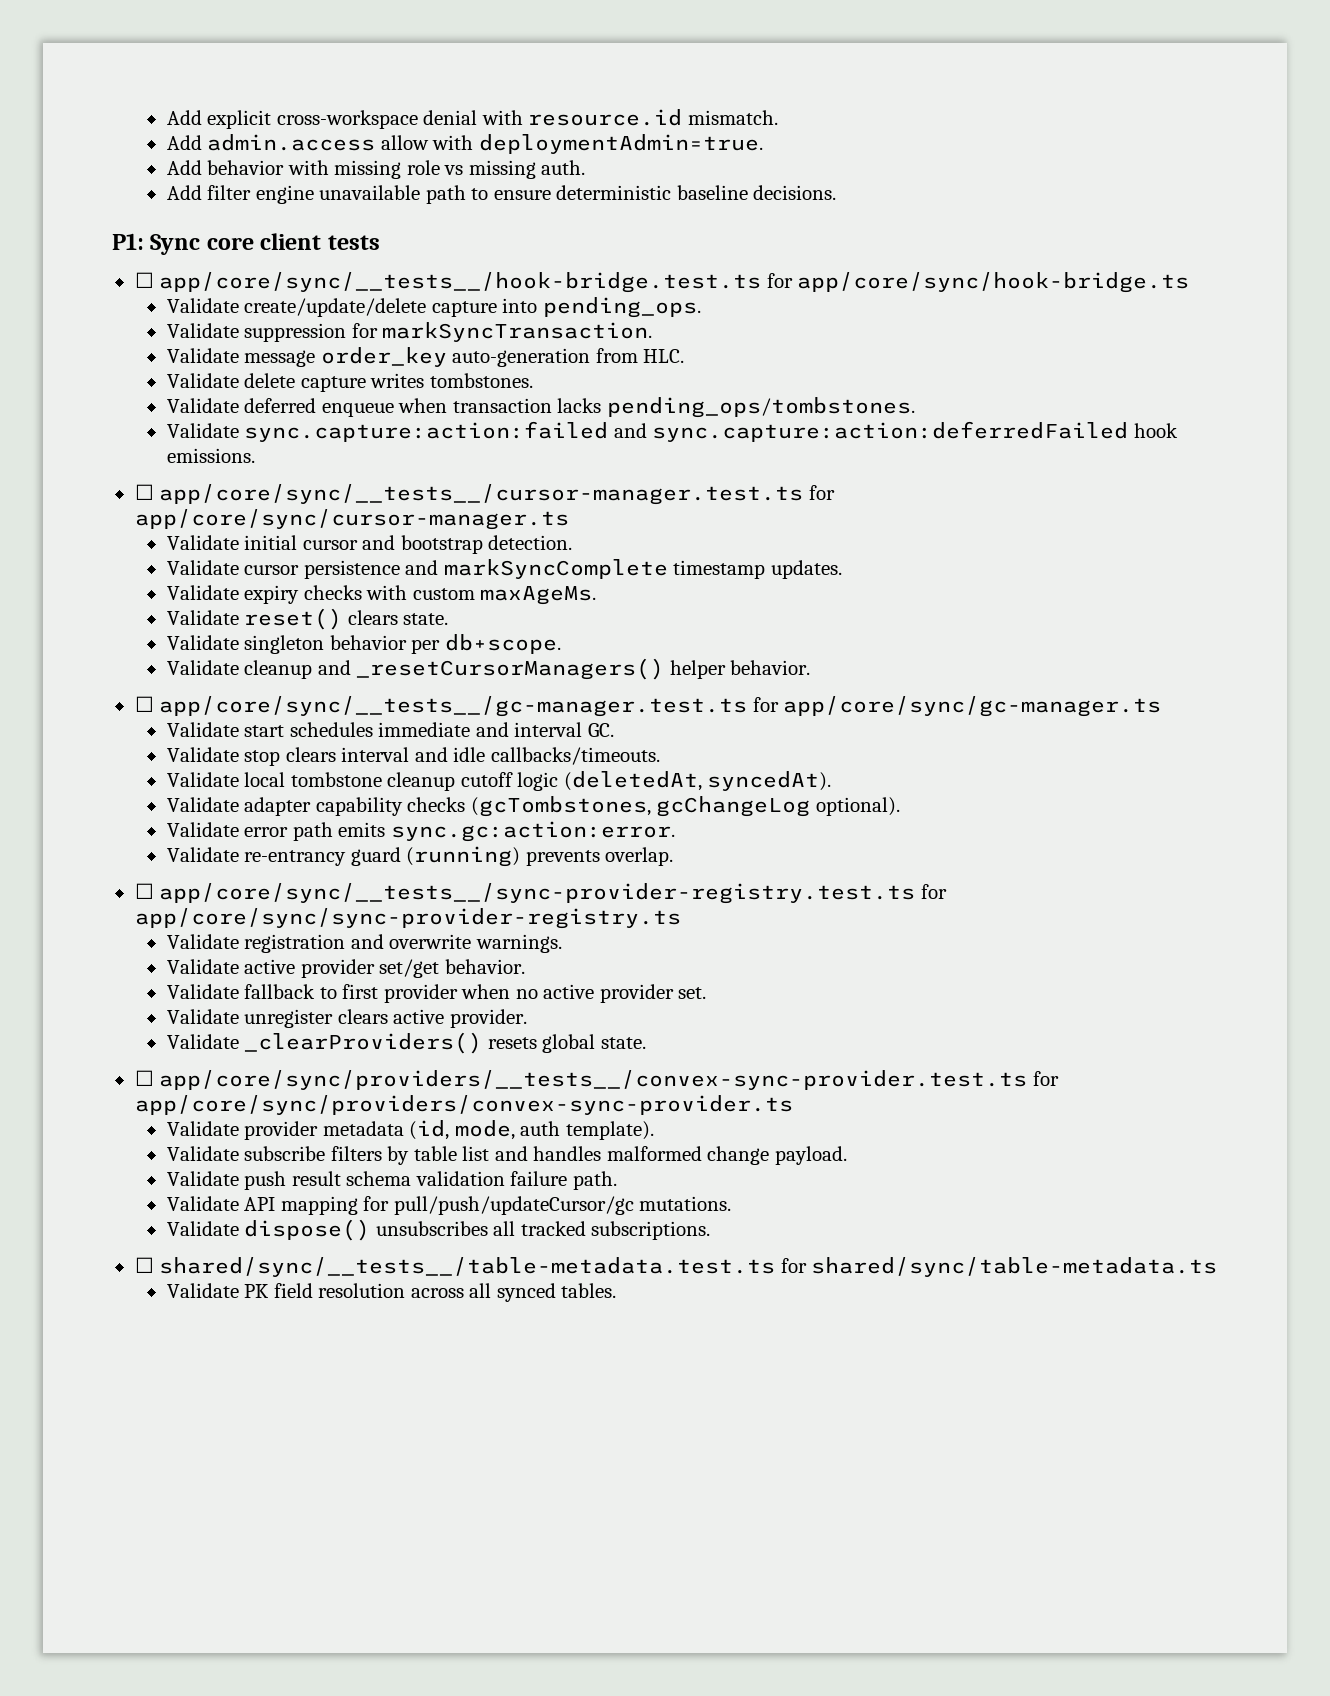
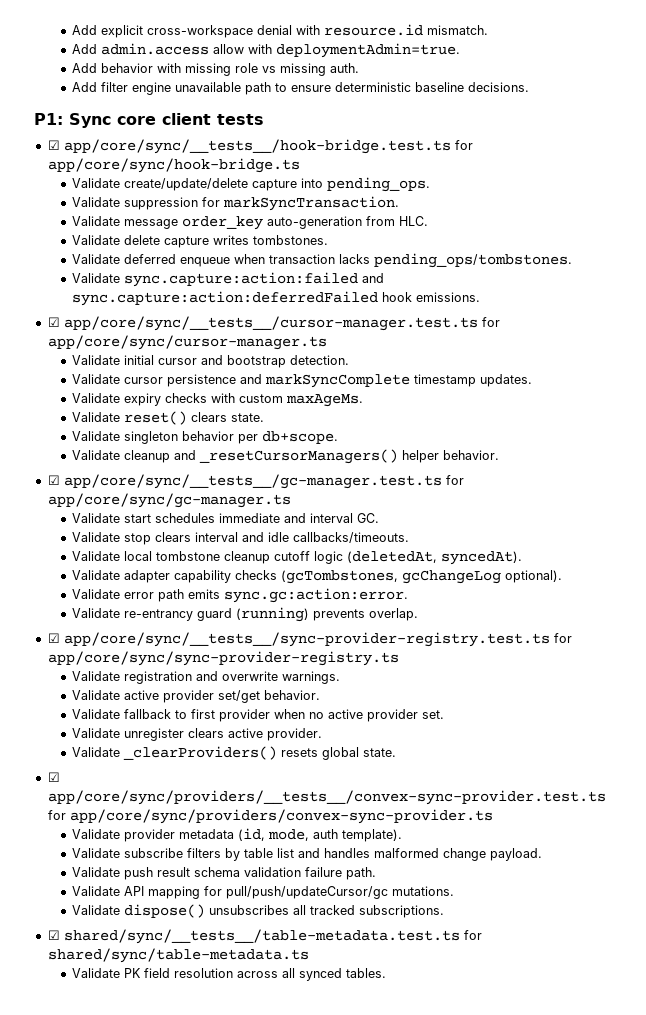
- ☐ app/core/sync/__tests__/hook-bridge.test.ts for app/core/sync/hook-bridge.ts
+ ☑ app/core/sync/__tests__/hook-bridge.test.ts for app/core/sync/hook-bridge.ts
- ☐ app/core/sync/__tests__/cursor-manager.test.ts for app/core/sync/cursor-manager.ts
+ ☑ app/core/sync/__tests__/cursor-manager.test.ts for app/core/sync/cursor-manager.ts
- ☐ app/core/sync/__tests__/gc-manager.test.ts for app/core/sync/gc-manager.ts
+ ☑ app/core/sync/__tests__/gc-manager.test.ts for app/core/sync/gc-manager.ts
- ☐ app/core/sync/__tests__/sync-provider-registry.test.ts for app/core/sync/sync-provider-registry.ts
+ ☑ app/core/sync/__tests__/sync-provider-registry.test.ts for app/core/sync/sync-provider-registry.ts
- ☐ app/core/sync/providers/__tests__/convex-sync-provider.test.ts for app/core/sync/providers/convex-sync-provider.ts
+ ☑ app/core/sync/providers/__tests__/convex-sync-provider.test.ts for app/core/sync/providers/convex-sync-provider.ts
- ☐ shared/sync/__tests__/table-metadata.test.ts for shared/sync/table-metadata.ts
+ ☑ shared/sync/__tests__/table-metadata.test.ts for shared/sync/table-metadata.ts

